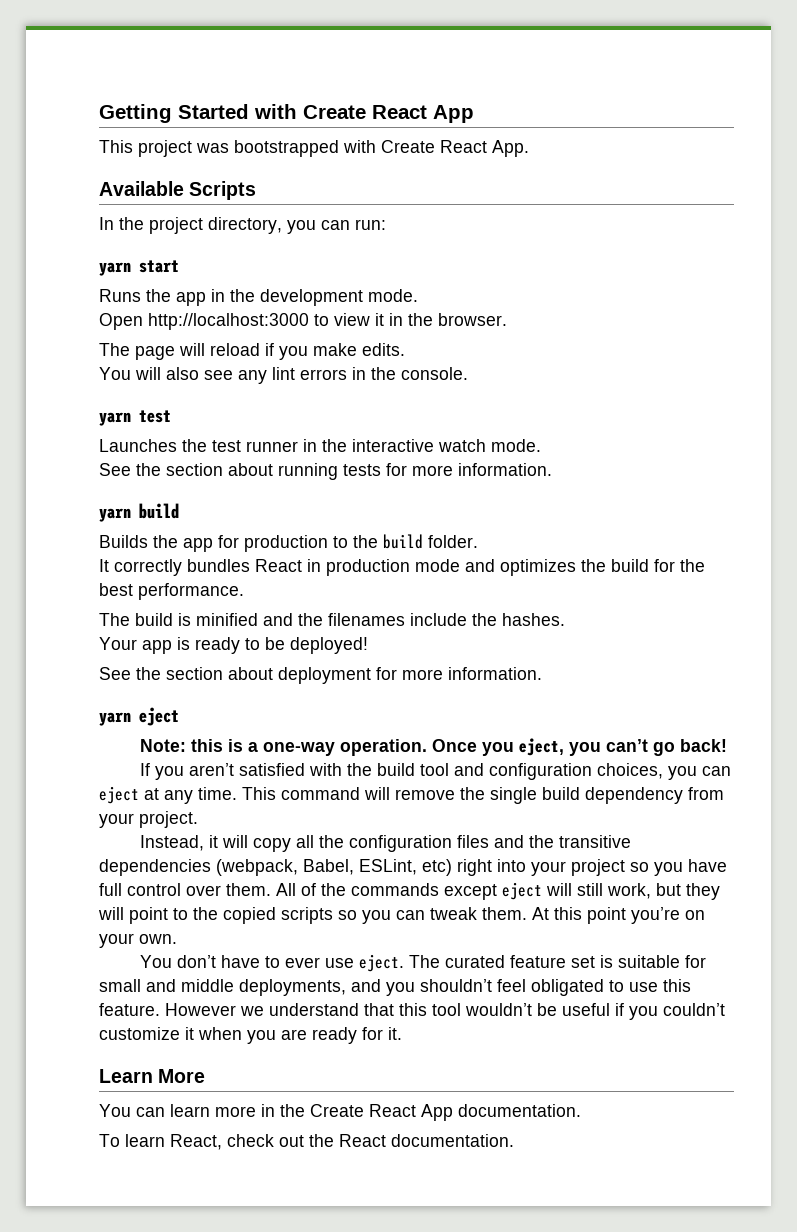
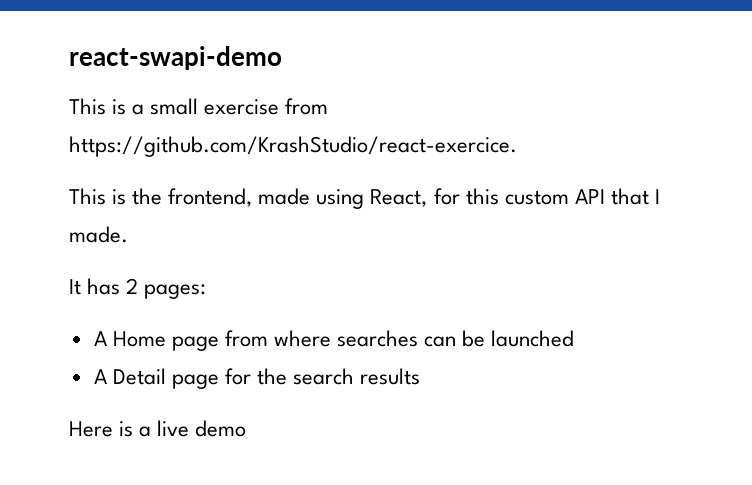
- Getting Started with Create React App
- This project was bootstrapped with Create React App.
- Available Scripts
- In the project directory, you can run:
- yarn start
- Runs the app in the development mode.
- Open http://localhost:3000 to view it in the browser.
- The page will reload if you make edits.
- You will also see any lint errors in the console.
- yarn test
- Launches the test runner in the interactive watch mode.
- See the section about running tests for more information.
- yarn build
- Builds the app for production to the build folder.
- It correctly bundles React in production mode and optimizes the build for the best performance.
- The build is minified and the filenames include the hashes.
- Your app is ready to be deployed!
- See the section about deployment for more information.
- yarn eject
- Note: this is a one-way operation. Once you eject, you can’t go back!
- If you aren’t satisfied with the build tool and configuration choices, you can eject at any time. This command will remove the single build dependency from your project.
- Instead, it will copy all the configuration files and the transitive dependencies (webpack, Babel, ESLint, etc) right into your project so you have full control over them. All of the commands except eject will still work, but they will point to the copied scripts so you can tweak them. At this point you’re on your own.
- You don’t have to ever use eject. The curated feature set is suitable for small and middle deployments, and you shouldn’t feel obligated to use this feature. However we understand that this tool wouldn’t be useful if you couldn’t customize it when you are ready for it.
- Learn More
- You can learn more in the Create React App documentation.
- To learn React, check out the React documentation.
+ react-swapi-demo
+ This is a small exercise from https://github.com/KrashStudio/react-exercice.
+ This is the frontend, made using React, for this custom API that I made.
+ It has 2 pages:
+ A Home page from where searches can be launched
+ A Detail page for the search results
+ Here is a live demo

